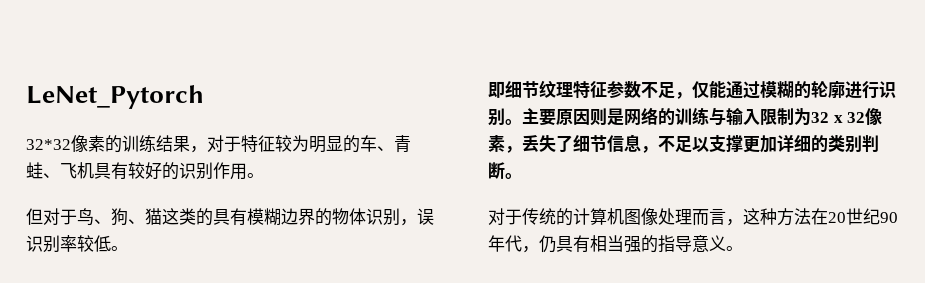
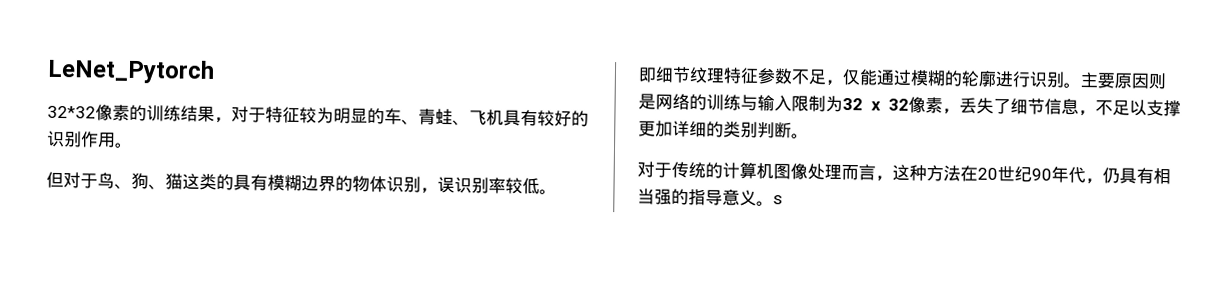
- 对于传统的计算机图像处理而言，这种方法在20世纪90年代，仍具有相当强的指导意义。
+ 对于传统的计算机图像处理而言，这种方法在20世纪90年代，仍具有相当强的指导意义。s

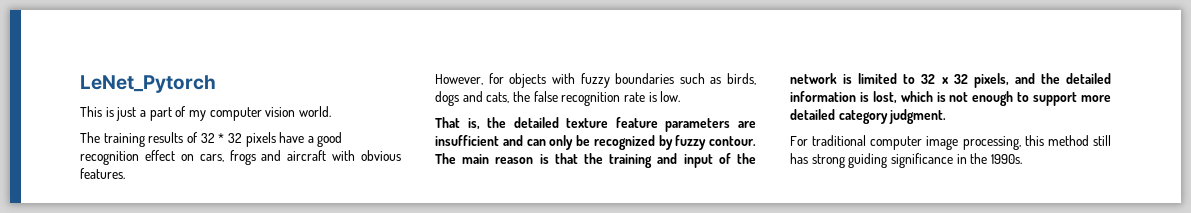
- 32*32像素的训练结果，对于特征较为明显的车、青蛙、飞机具有较好的识别作用。
- 但对于鸟、狗、猫这类的具有模糊边界的物体识别，误识别率较低。
- 即细节纹理特征参数不足，仅能通过模糊的轮廓进行识别。主要原因则是网络的训练与输入限制为32 x 32像素，丢失了细节信息，不足以支撑更加详细的类别判断。
- 对于传统的计算机图像处理而言，这种方法在20世纪90年代，仍具有相当强的指导意义。s
+ This is just a part of my computer vision world.
+ The training results of 32 * 32 pixels have a good recognition effect on cars, frogs and aircraft with obvious features.
+ However, for objects with fuzzy boundaries such as birds, dogs and cats, the false recognition rate is low.
+ That is, the detailed texture feature parameters are insufficient and can only be recognized by fuzzy contour. The main reason is that the training and input of the network is limited to 32 x 32 pixels, and the detailed information is lost, which is not enough to support more detailed category judgment.
+ For traditional computer image processing, this method still has strong guiding significance in the 1990s.

